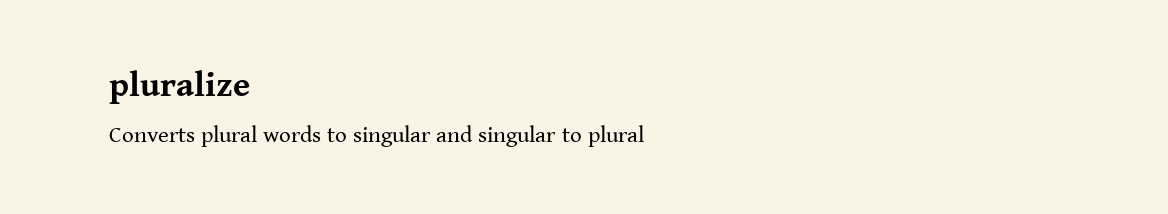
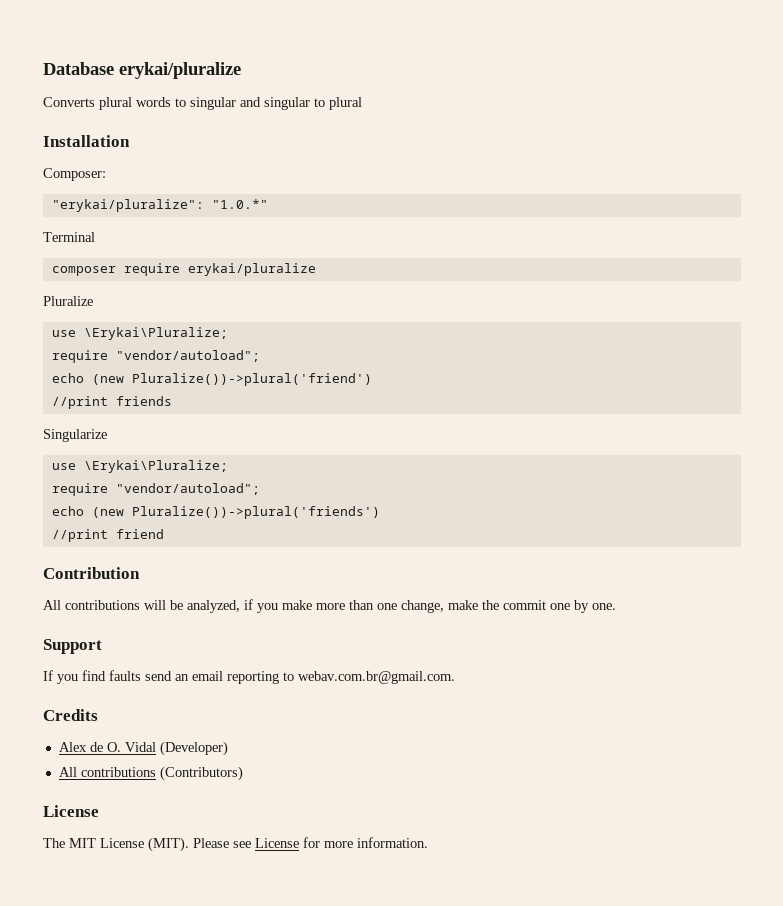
- pluralize
+ Database erykai/pluralize
+ Installation
+ Composer:
+ "erykai/pluralize": "1.0.*"
+ Terminal
+ composer require erykai/pluralize
+ Pluralize
+ use \Erykai\Pluralize;
+ require "vendor/autoload";
+ echo (new Pluralize())->plural('friend')
+ //print friends
+ Singularize
+ use \Erykai\Pluralize;
+ require "vendor/autoload";
+ echo (new Pluralize())->plural('friends')
+ //print friend
+ Contribution
+ All contributions will be analyzed, if you make more than one change, make the commit one by one.
+ Support
+ If you find faults send an email reporting to webav.com.br@gmail.com.
+ Credits
+ Alex de O. Vidal (Developer)
+ All contributions (Contributors)
+ License
+ The MIT License (MIT). Please see License for more information.

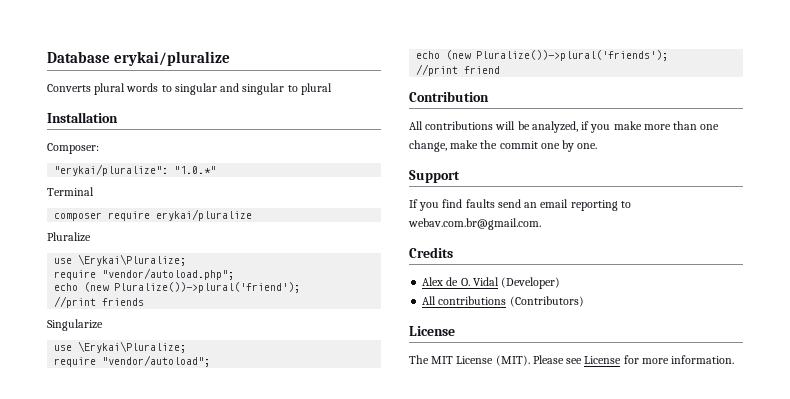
  Pluralize
  use \Erykai\Pluralize;
- require "vendor/autoload";
- echo (new Pluralize())->plural('friend')
+ require "vendor/autoload.php";
+ echo (new Pluralize())->plural('friend');
- echo (new Pluralize())->plural('friends')
+ echo (new Pluralize())->plural('friends');

